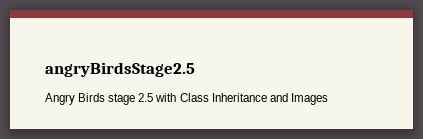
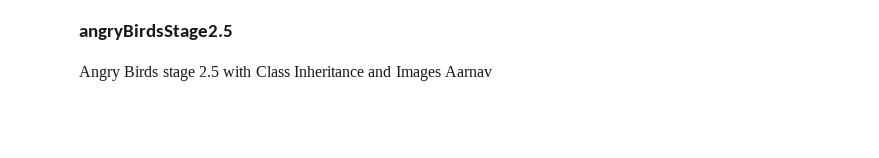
- Angry Birds stage 2.5 with Class Inheritance and Images
+ Angry Birds stage 2.5 with Class Inheritance and Images Aarnav

